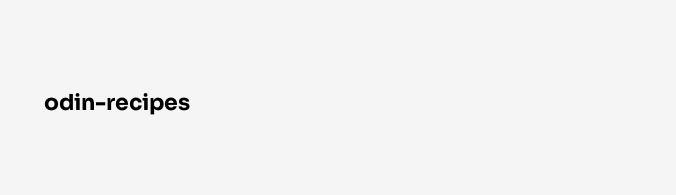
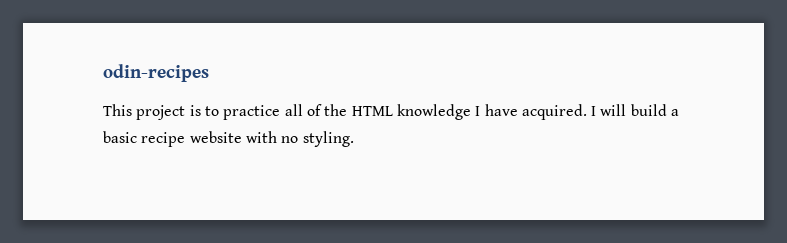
+ This project is to practice all of the HTML knowledge I have acquired. I will build a basic recipe website with no styling.

